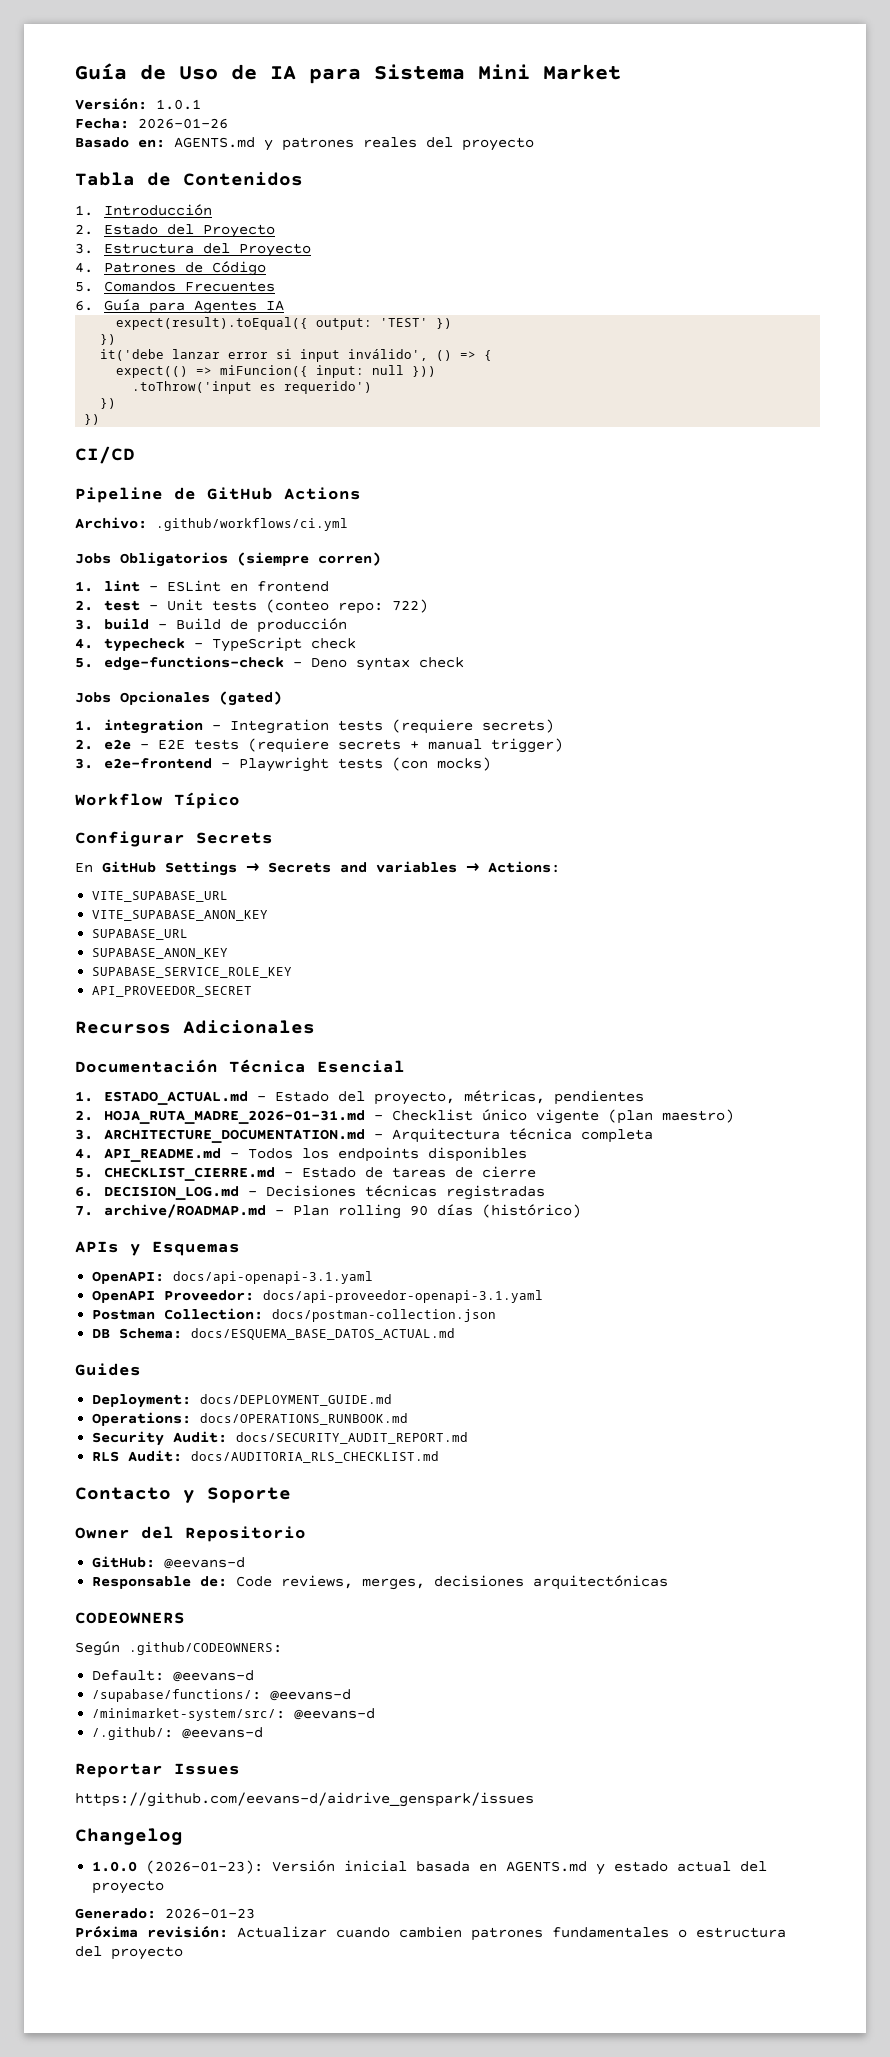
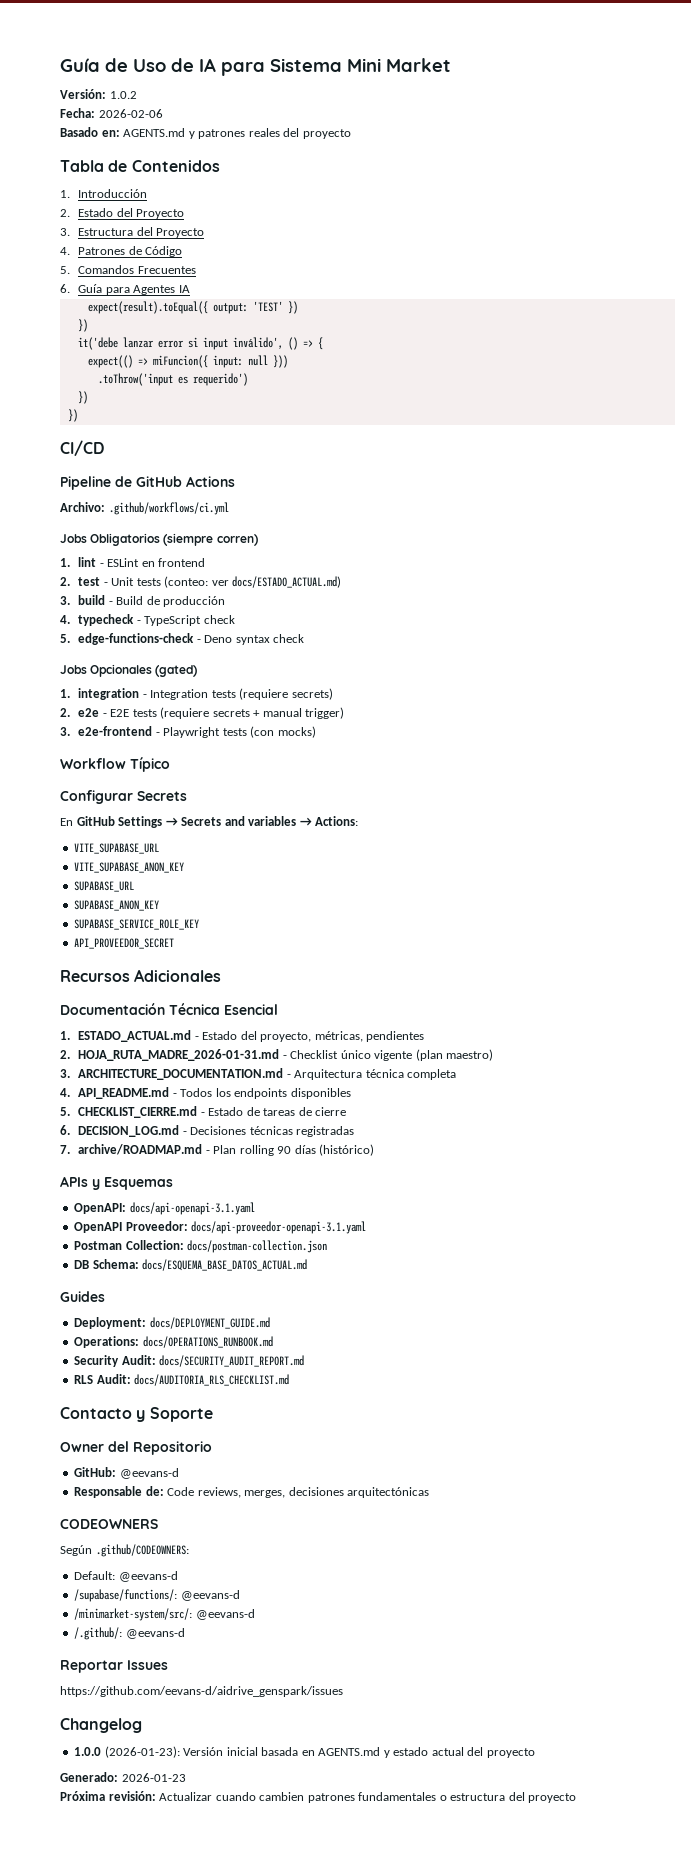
- Versión: 1.0.1
+ Versión: 1.0.2
- Fecha: 2026-01-26
+ Fecha: 2026-02-06
- 2. test - Unit tests (conteo repo: 722)
+ 2. test - Unit tests (conteo: ver docs/ESTADO_ACTUAL.md)

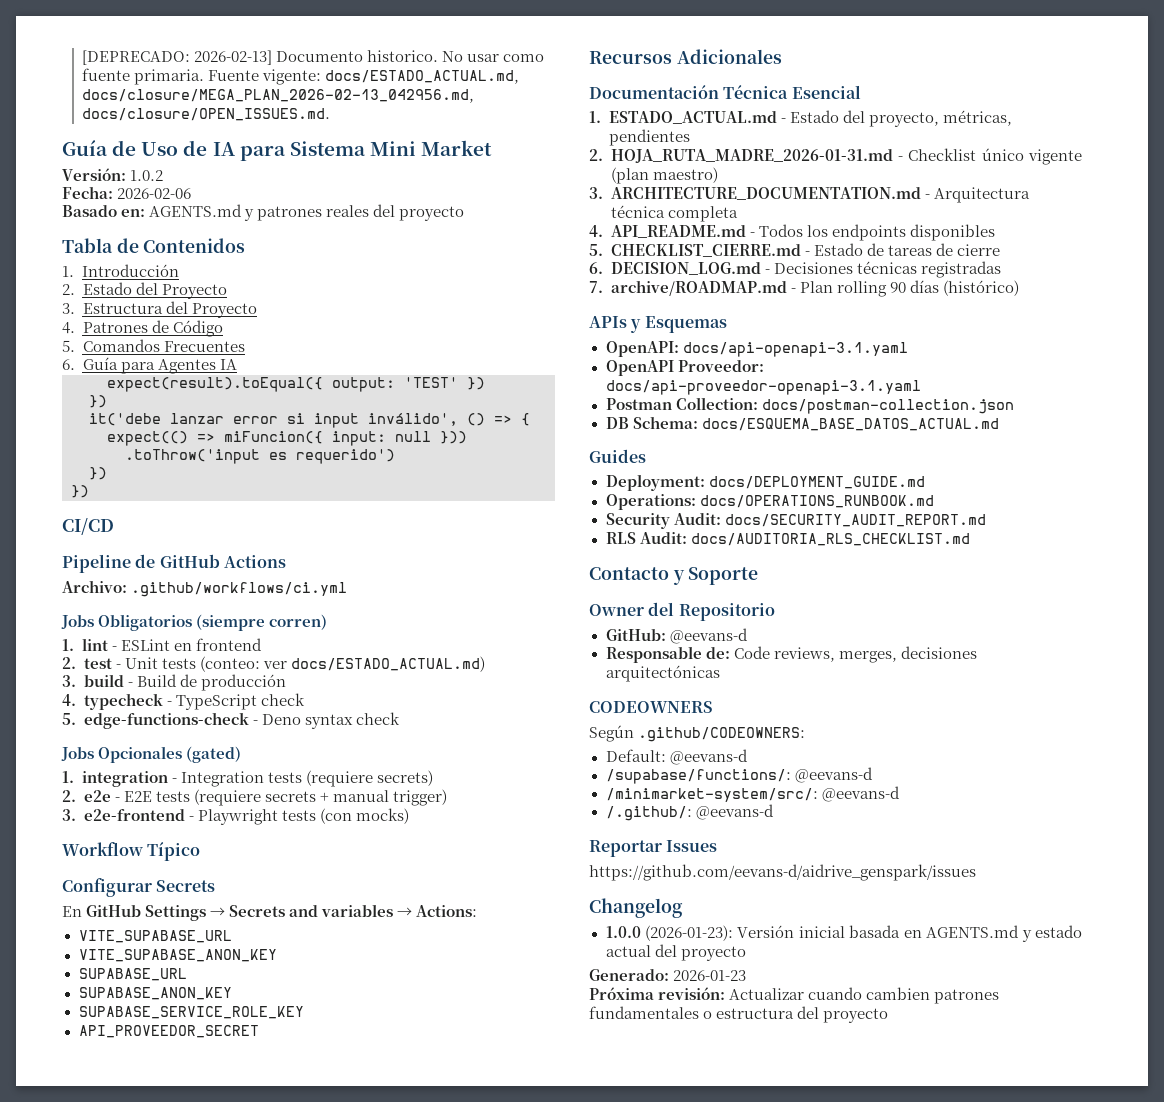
+ [DEPRECADO: 2026-02-13] Documento historico. No usar como fuente primaria. Fuente vigente: docs/ESTADO_ACTUAL.md, docs/closure/MEGA_PLAN_2026-02-13_042956.md, docs/closure/OPEN_ISSUES.md.

